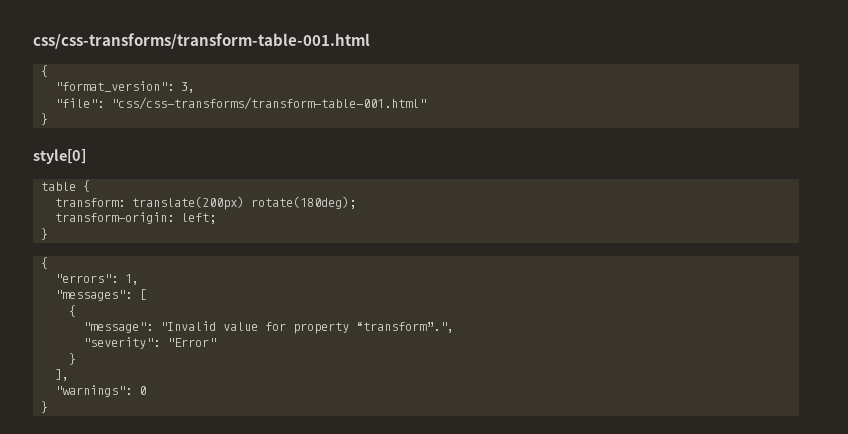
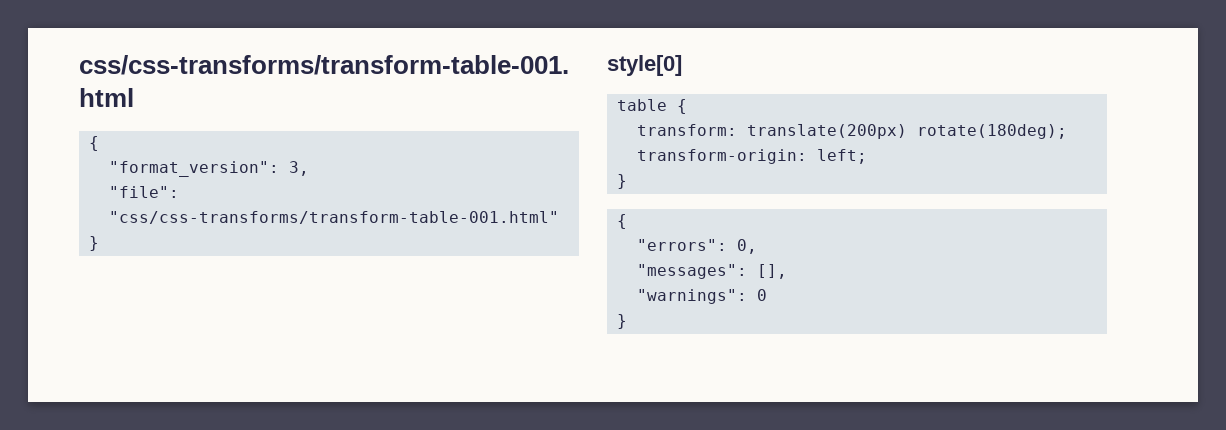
- "errors": 1,
+ "errors": 0,
- "messages": [
- {
- "message": "Invalid value for property “transform”.",
- "severity": "Error"
- }
- ],
+ "messages": [],

